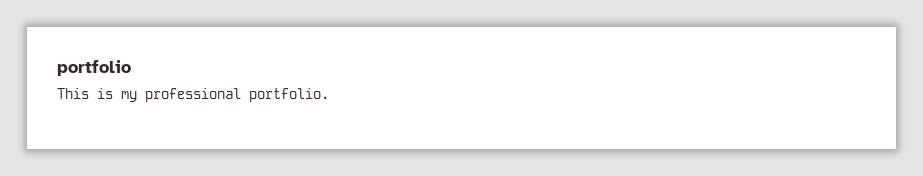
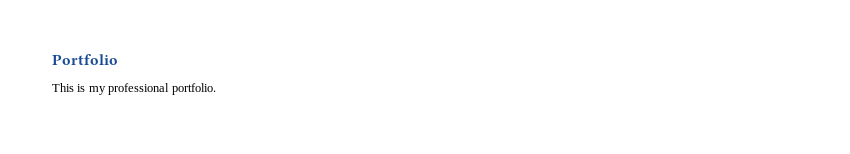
- portfolio
+ Portfolio

